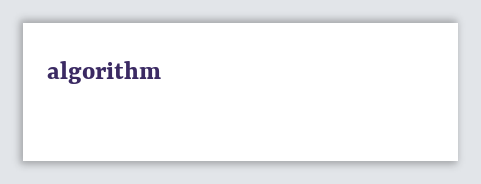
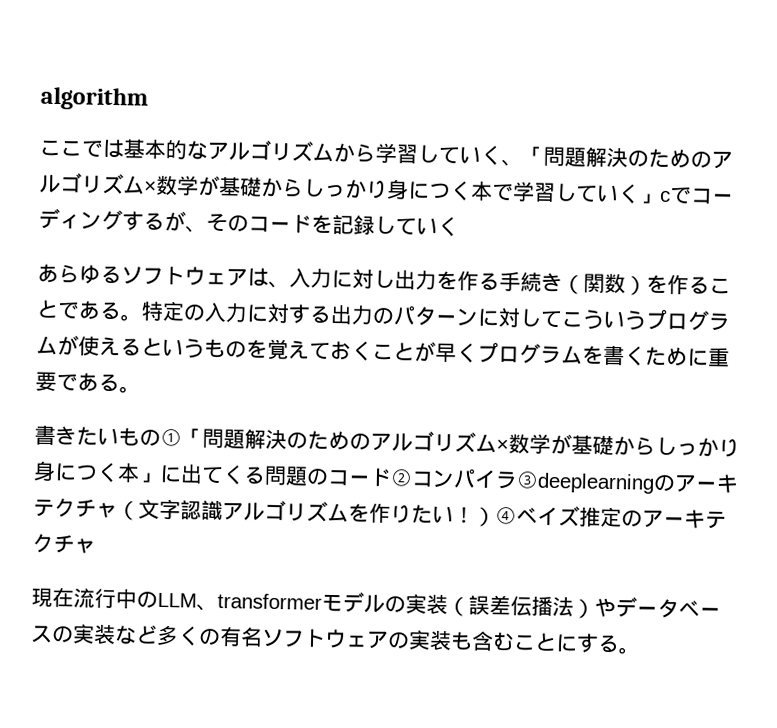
+ ここでは基本的なアルゴリズムから学習していく、「問題解決のためのアルゴリズム×数学が基礎からしっかり身につく本で学習していく」cでコーディングするが、そのコードを記録していく
+ あらゆるソフトウェアは、入力に対し出力を作る手続き（関数）を作ることである。特定の入力に対する出力のパターンに対してこういうプログラムが使えるというものを覚えておくことが早くプログラムを書くために重要である。
+ 書きたいもの①「問題解決のためのアルゴリズム×数学が基礎からしっかり身につく本」に出てくる問題のコード②コンパイラ③deeplearningのアーキテクチャ（文字認識アルゴリズムを作りたい！）④ベイズ推定のアーキテクチャ
+ 現在流行中のLLM、transformerモデルの実装（誤差伝播法）やデータベースの実装など多くの有名ソフトウェアの実装も含むことにする。

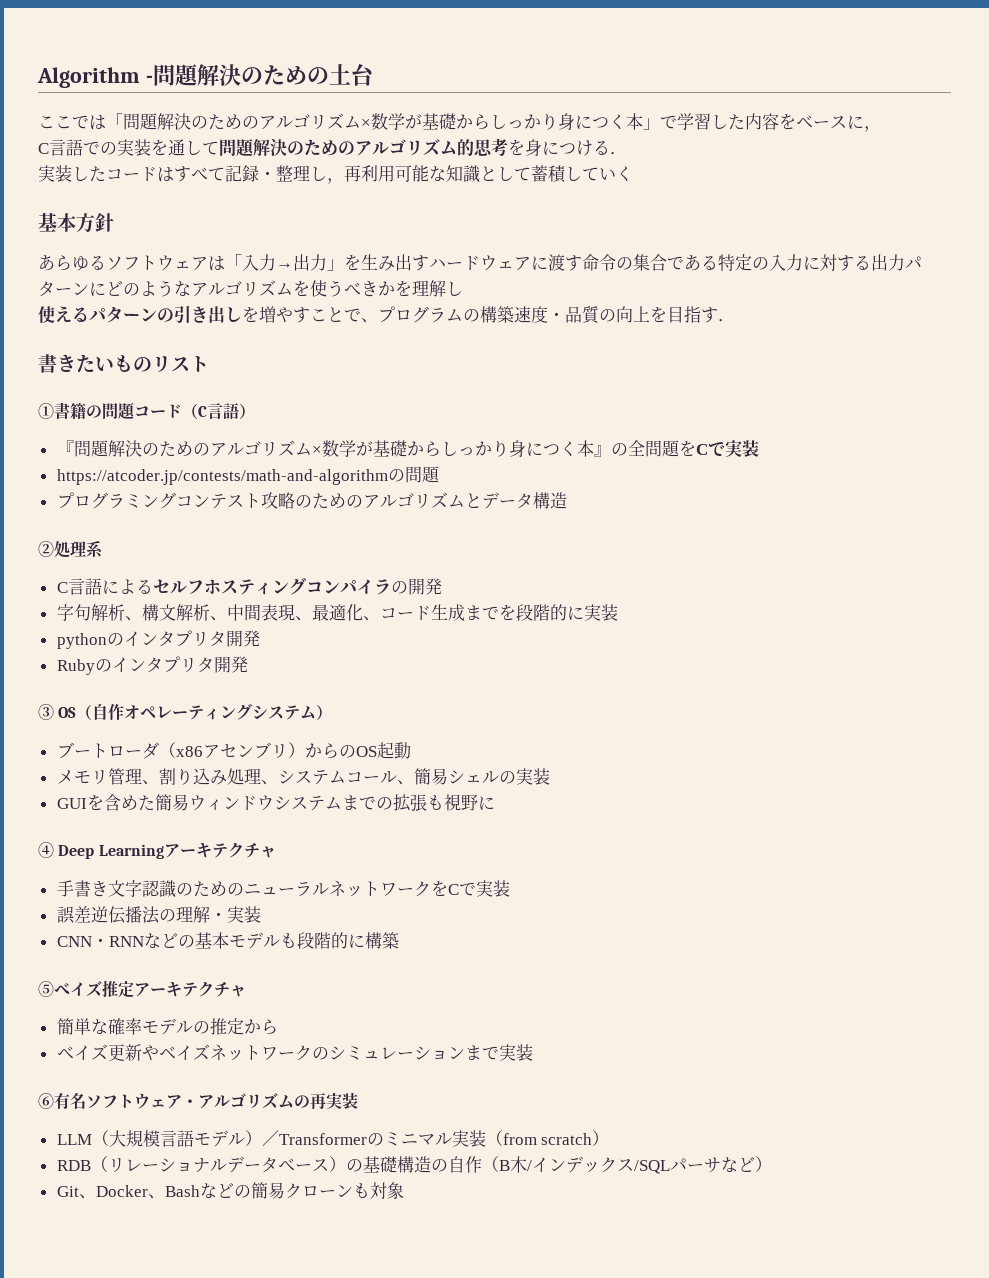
- algorithm
- ここでは基本的なアルゴリズムから学習していく、「問題解決のためのアルゴリズム×数学が基礎からしっかり身につく本で学習していく」cでコーディングするが、そのコードを記録していく
- あらゆるソフトウェアは、入力に対し出力を作る手続き（関数）を作ることである。特定の入力に対する出力のパターンに対してこういうプログラムが使えるというものを覚えておくことが早くプログラムを書くために重要である。
- 書きたいもの①「問題解決のためのアルゴリズム×数学が基礎からしっかり身につく本」に出てくる問題のコード②コンパイラ③deeplearningのアーキテクチャ（文字認識アルゴリズムを作りたい！）④ベイズ推定のアーキテクチャ
- 現在流行中のLLM、transformerモデルの実装（誤差伝播法）やデータベースの実装など多くの有名ソフトウェアの実装も含むことにする。
+ Algorithm -問題解決のための土台
+ ここでは「問題解決のためのアルゴリズム×数学が基礎からしっかり身につく本」で学習した内容をベースに，
+ C言語での実装を通して問題解決のためのアルゴリズム的思考を身につける．
+ 実装したコードはすべて記録・整理し，再利用可能な知識として蓄積していく
+ 基本方針
+ あらゆるソフトウェアは「入力→出力」を生み出すハードウェアに渡す命令の集合である特定の入力に対する出力パターンにどのようなアルゴリズムを使うべきかを理解し
+ 使えるパターンの引き出しを増やすことで、プログラムの構築速度・品質の向上を目指す．
+ 書きたいものリスト
+ ①書籍の問題コード（C言語）
+ 『問題解決のためのアルゴリズム×数学が基礎からしっかり身につく本』の全問題をCで実装
+ https://atcoder.jp/contests/math-and-algorithmの問題
+ プログラミングコンテスト攻略のためのアルゴリズムとデータ構造
+ ②処理系
+ C言語によるセルフホスティングコンパイラの開発
+ 字句解析、構文解析、中間表現、最適化、コード生成までを段階的に実装
+ pythonのインタプリタ開発
+ Rubyのインタプリタ開発
+ ③ OS（自作オペレーティングシステム）
+ ブートローダ（x86アセンブリ）からのOS起動
+ メモリ管理、割り込み処理、システムコール、簡易シェルの実装
+ GUIを含めた簡易ウィンドウシステムまでの拡張も視野に
+ ④ Deep Learningアーキテクチャ
+ 手書き文字認識のためのニューラルネットワークをCで実装
+ 誤差逆伝播法の理解・実装
+ CNN・RNNなどの基本モデルも段階的に構築
+ ⑤ベイズ推定アーキテクチャ
+ 簡単な確率モデルの推定から
+ ベイズ更新やベイズネットワークのシミュレーションまで実装
+ ⑥有名ソフトウェア・アルゴリズムの再実装
+ LLM（大規模言語モデル）／Transformerのミニマル実装（from scratch）
+ RDB（リレーショナルデータベース）の基礎構造の自作（B木/インデックス/SQLパーサなど）
+ Git、Docker、Bashなどの簡易クローンも対象

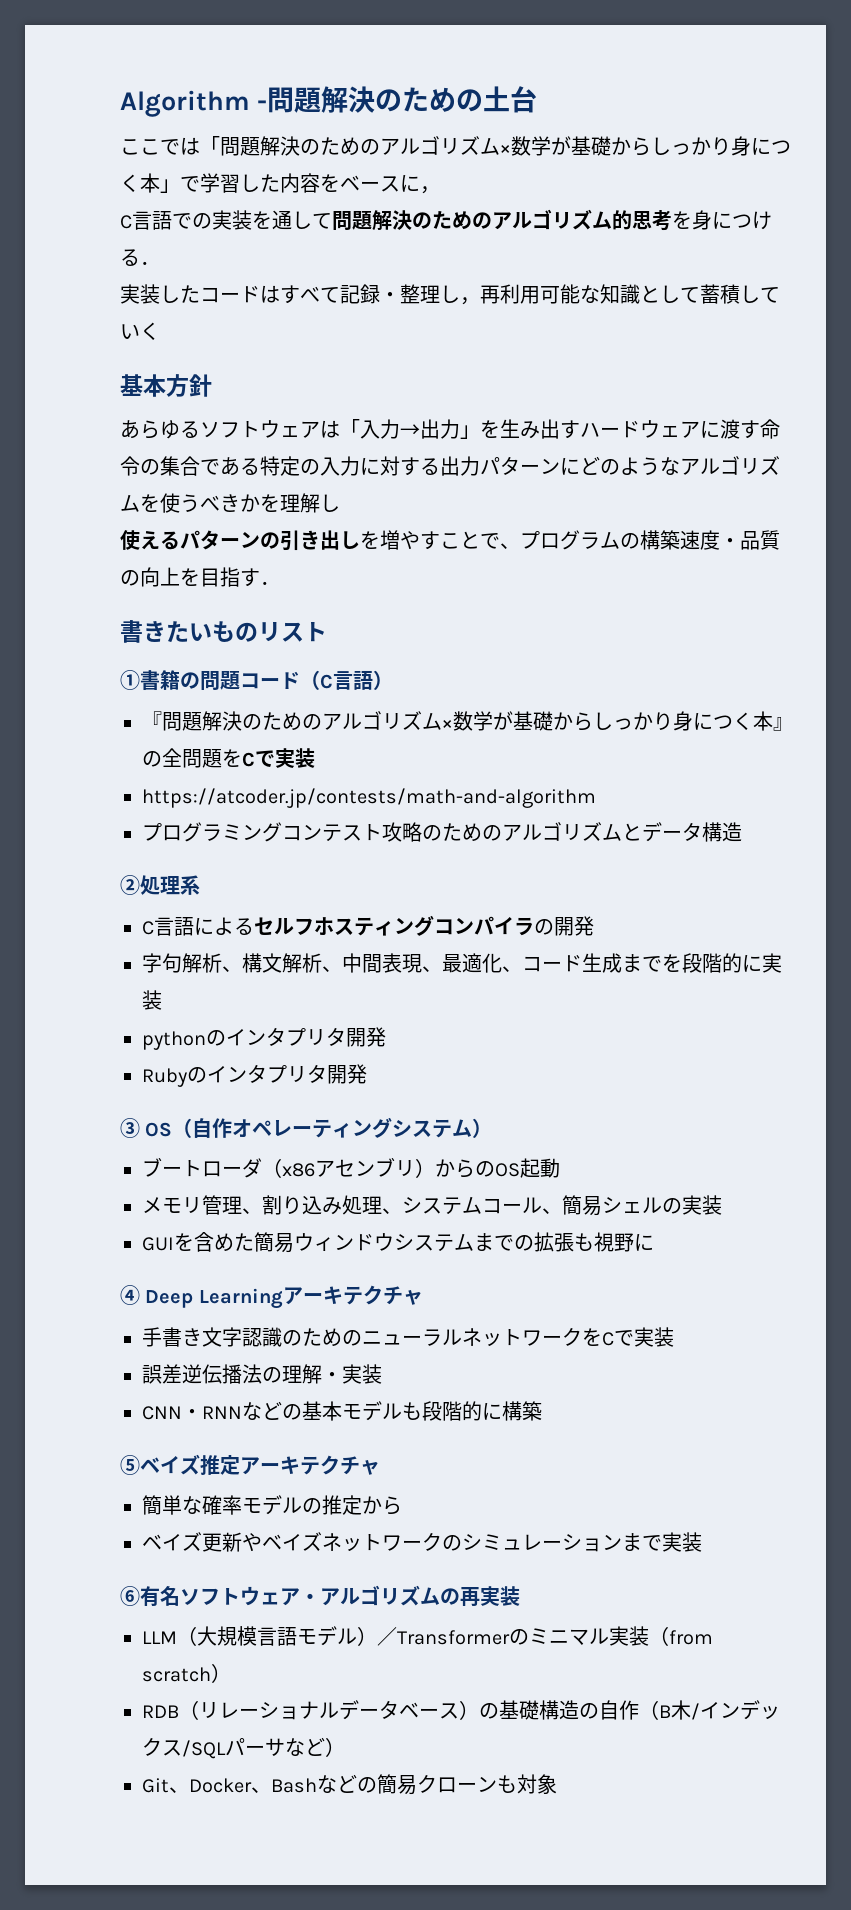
- https://atcoder.jp/contests/math-and-algorithmの問題
+ https://atcoder.jp/contests/math-and-algorithm

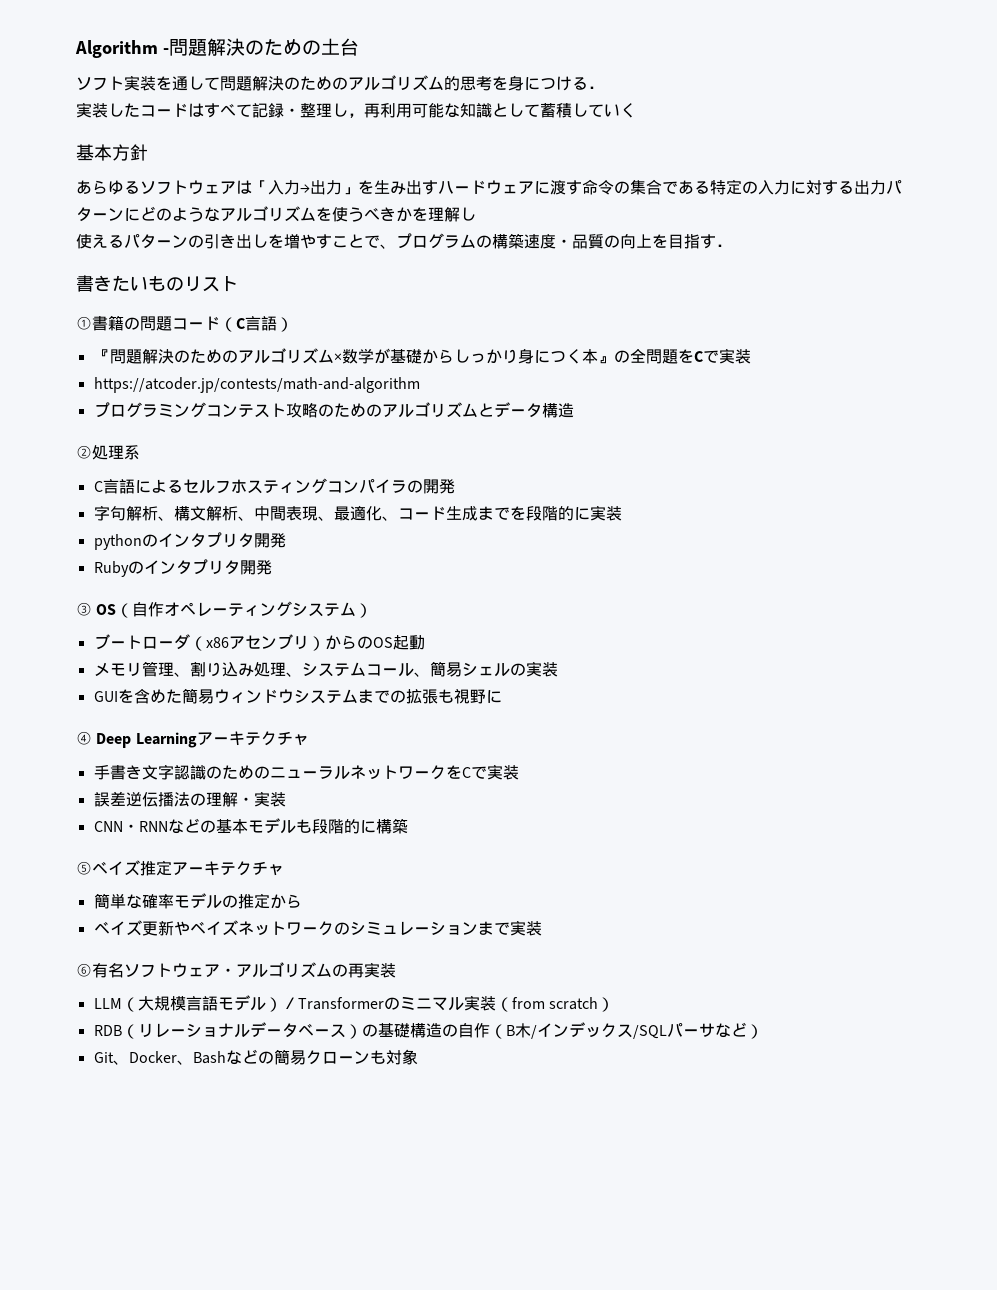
- ここでは「問題解決のためのアルゴリズム×数学が基礎からしっかり身につく本」で学習した内容をベースに，
- C言語での実装を通して問題解決のためのアルゴリズム的思考を身につける．
+ ソフト実装を通して問題解決のためのアルゴリズム的思考を身につける．

